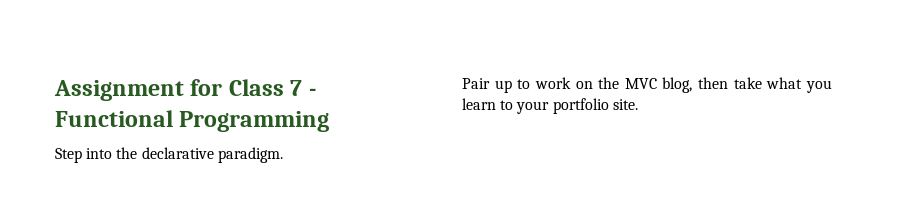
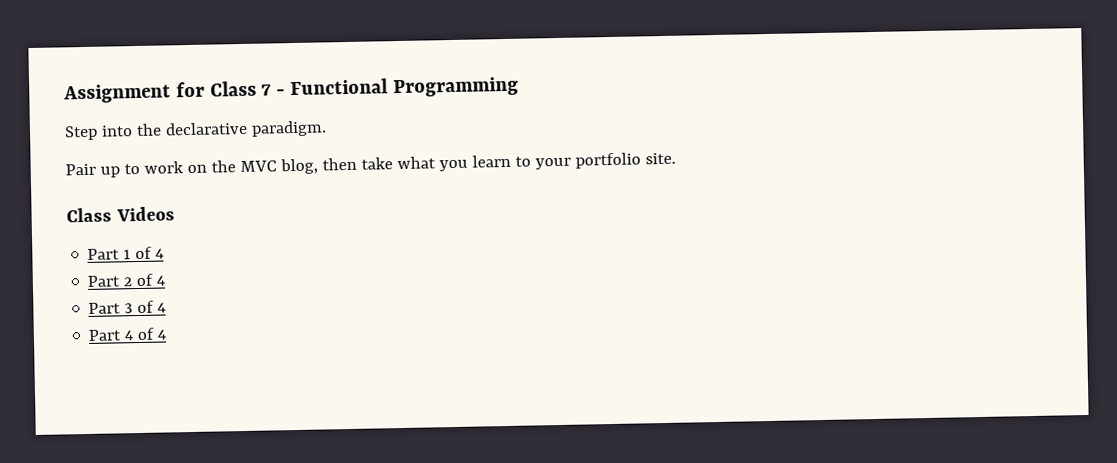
+ Class Videos
+ Part 1 of 4
+ Part 2 of 4
+ Part 3 of 4
+ Part 4 of 4

